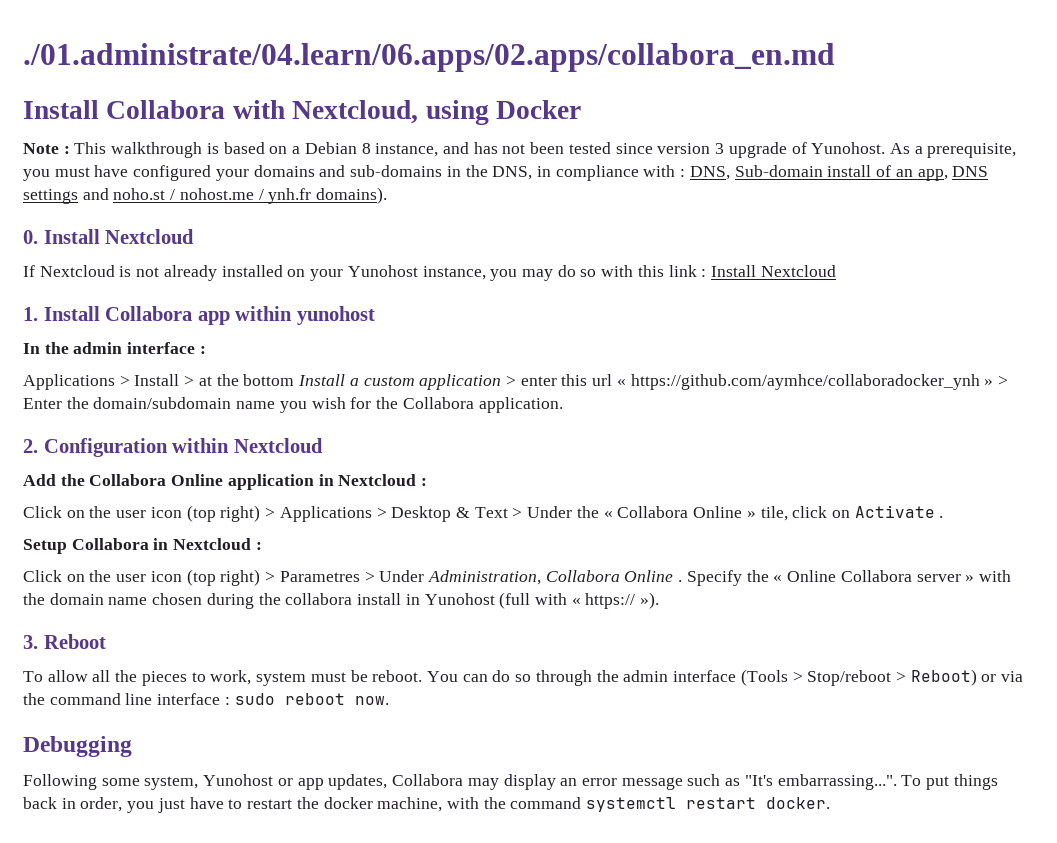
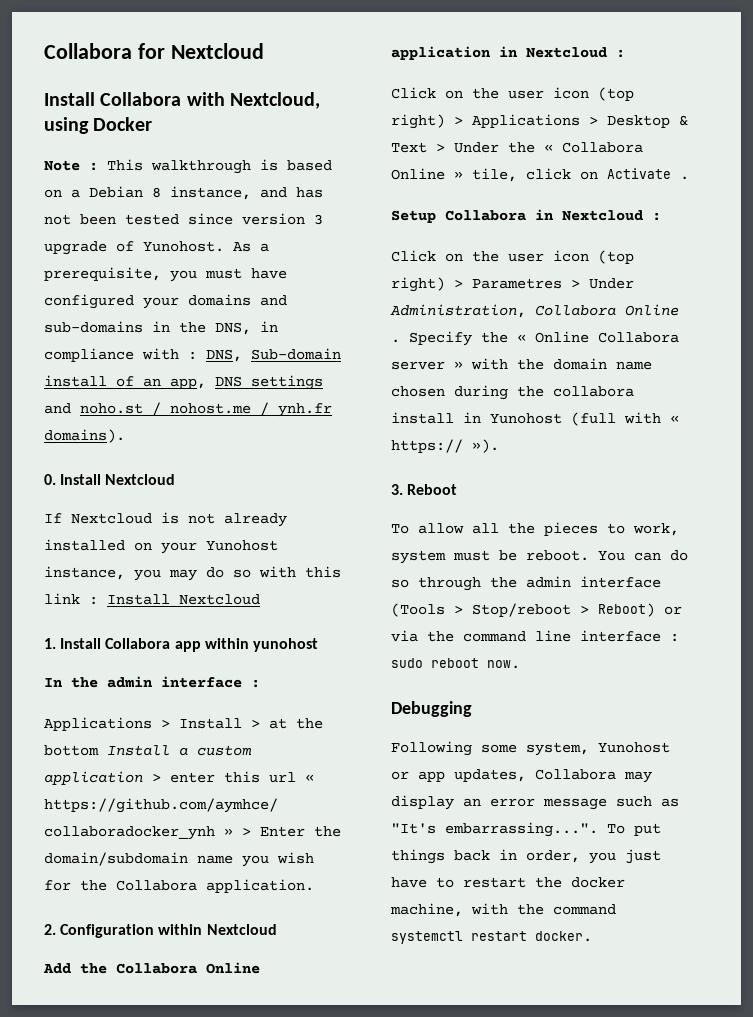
- ./01.administrate/04.learn/06.apps/02.apps/collabora_en.md
+ Collabora for Nextcloud

